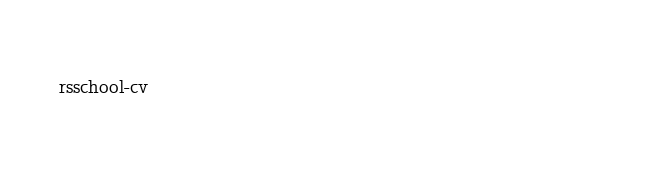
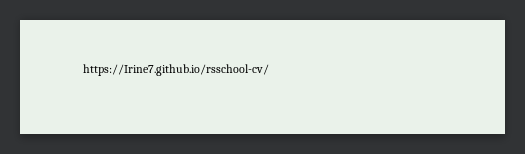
- rsschool-cv
+ https://Irine7.github.io/rsschool-cv/

